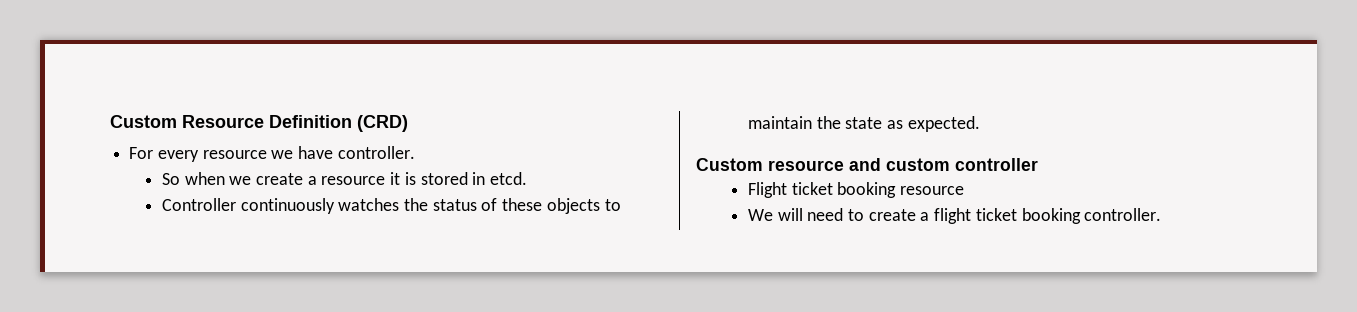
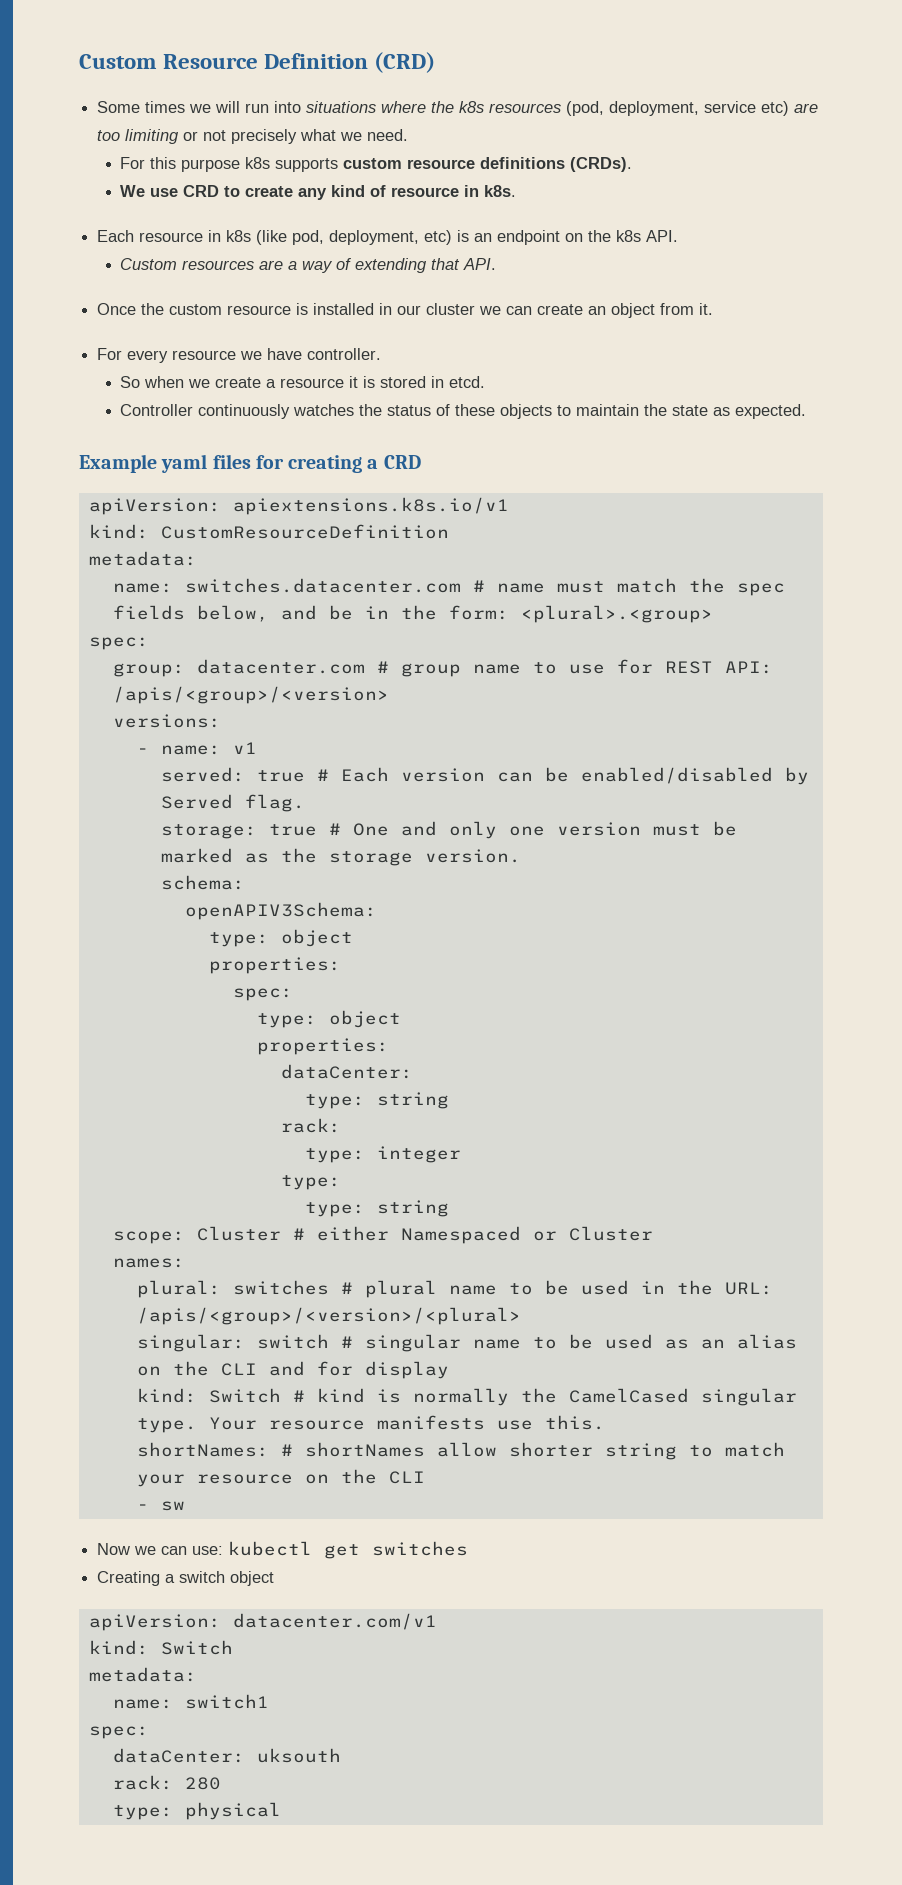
+ Some times we will run into situations where the k8s resources (pod, deployment, service etc) are too limiting or not precisely what we need.
+ For this purpose k8s supports custom resource definitions (CRDs).
+ We use CRD to create any kind of resource in k8s.
+ Each resource in k8s (like pod, deployment, etc) is an endpoint on the k8s API.
+ Custom resources are a way of extending that API.
+ Once the custom resource is installed in our cluster we can create an object from it.
- Custom resource and custom controller
- Flight ticket booking resource
- We will need to create a flight ticket booking controller.
+ Example yaml files for creating a CRD
+ apiVersion: apiextensions.k8s.io/v1
+ kind: CustomResourceDefinition
+ metadata:
+ name: switches.datacenter.com # name must match the spec fields below, and be in the form: <plural>.<group>
+ spec:
+ group: datacenter.com # group name to use for REST API: /apis/<group>/<version>
+ versions:
+ - name: v1
+ served: true # Each version can be enabled/disabled by Served flag.
+ storage: true # One and only one version must be marked as the storage version.
+ schema:
+ openAPIV3Schema:
+ type: object
+ properties:
+ spec:
+ type: object
+ properties:
+ dataCenter:
+ type: string
+ rack:
+ type: integer
+ type:
+ type: string
+ scope: Cluster # either Namespaced or Cluster
+ names:
+ plural: switches # plural name to be used in the URL: /apis/<group>/<version>/<plural>
+ singular: switch # singular name to be used as an alias on the CLI and for display
+ kind: Switch # kind is normally the CamelCased singular type. Your resource manifests use this.
+ shortNames: # shortNames allow shorter string to match your resource on the CLI
+ - sw
+ Now we can use: kubectl get switches
+ Creating a switch object
+ apiVersion: datacenter.com/v1
+ kind: Switch
+ metadata:
+ name: switch1
+ spec:
+ dataCenter: uksouth
+ rack: 280
+ type: physical

